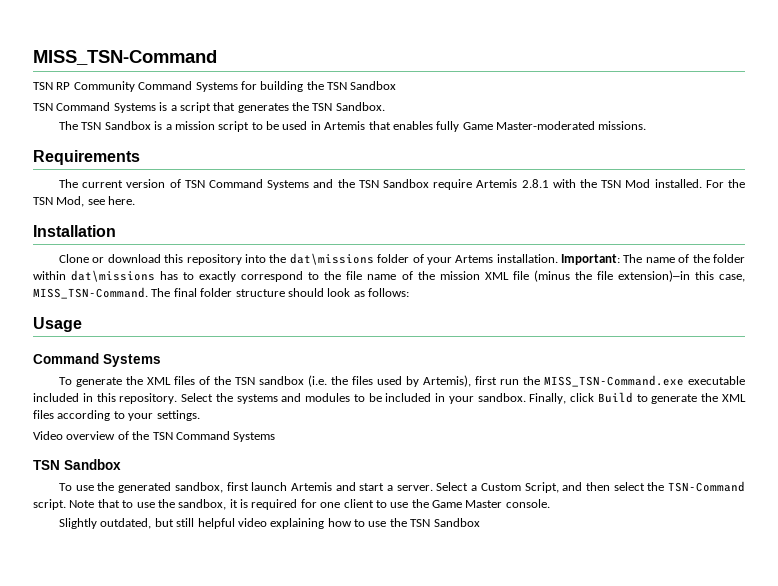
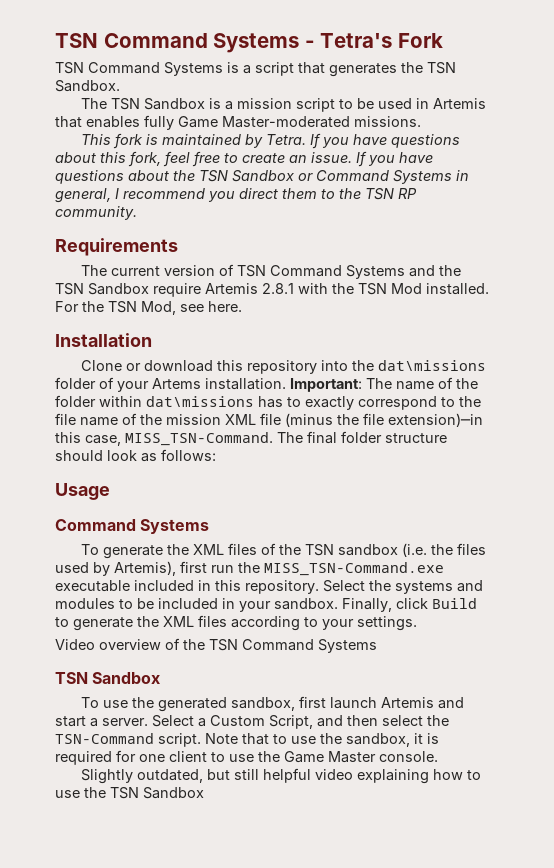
- MISS_TSN-Command
- TSN RP Community Command Systems for building the TSN Sandbox
+ TSN Command Systems - Tetra's Fork
+ This fork is maintained by Tetra. If you have questions about this fork, feel free to create an issue. If you have questions about the TSN Sandbox or Command Systems in general, I recommend you direct them to the TSN RP community.

